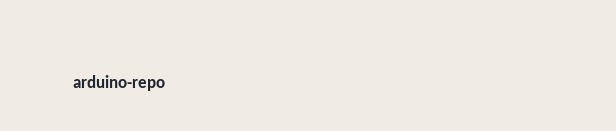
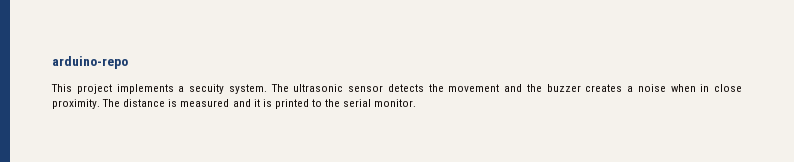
+ This project implements a secuity system. The ultrasonic sensor detects the movement and the buzzer creates a noise when in close proximity. The distance is measured and it is printed to the serial monitor.

